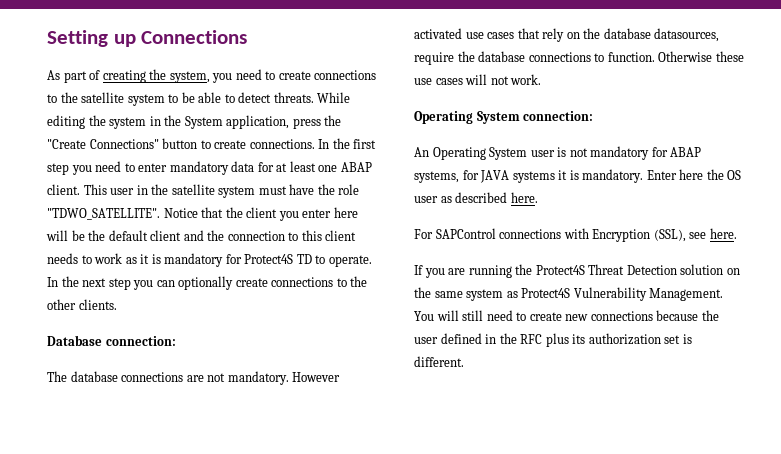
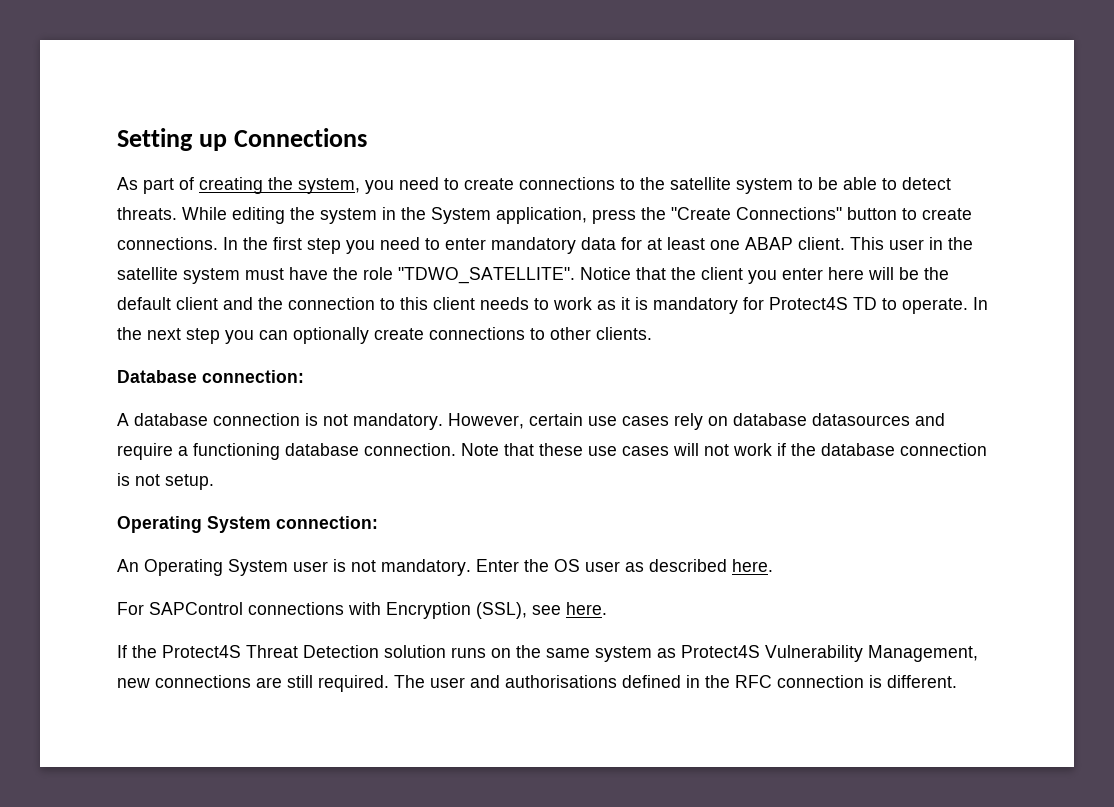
- In the next step you can optionally create connections to the other clients.
+ In the next step you can optionally create connections to other clients.
- The database connections are not mandatory. However activated use cases that rely on the database datasources, require the database connections to function. Otherwise these use cases will not work.
+ A database connection is not mandatory. However, certain use cases rely on database datasources and require a functioning database connection. Note that these use cases will not work if the database connection is not setup.
- An Operating System user is not mandatory for ABAP systems, for JAVA systems it is mandatory.
+ An Operating System user is not mandatory.
- Enter here the OS user as described here.
+ Enter the OS user as described here.
- If you are running the Protect4S Threat Detection solution on the same system as Protect4S Vulnerability Management. You will still need to create new connections because the user defined in the RFC plus its authorization set is different.
+ If the Protect4S Threat Detection solution runs on the same system as Protect4S Vulnerability Management, new connections are still required. The user and authorisations defined in the RFC connection is different.

